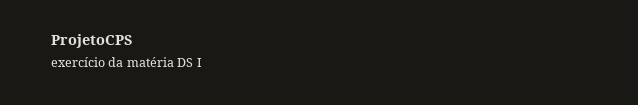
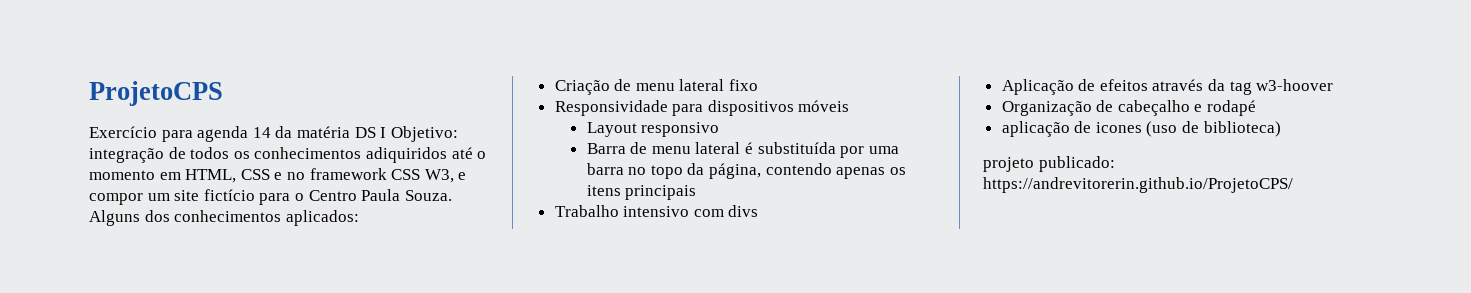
- exercício da matéria DS I
+ Exercício para agenda 14 da matéria DS I Objetivo: integração de todos os conhecimentos adiquiridos até o momento em HTML, CSS e no framework CSS W3, e compor um site fictício para o Centro Paula Souza. Alguns dos conhecimentos aplicados:
+ Criação de menu lateral fixo
+ Responsividade para dispositivos móveis
+ Layout responsivo
+ Barra de menu lateral é substituída por uma barra no topo da página, contendo apenas os itens principais
+ Trabalho intensivo com divs
+ Aplicação de efeitos através da tag w3-hoover
+ Organização de cabeçalho e rodapé
+ aplicação de icones (uso de biblioteca)
+ projeto publicado: https://andrevitorerin.github.io/ProjetoCPS/

